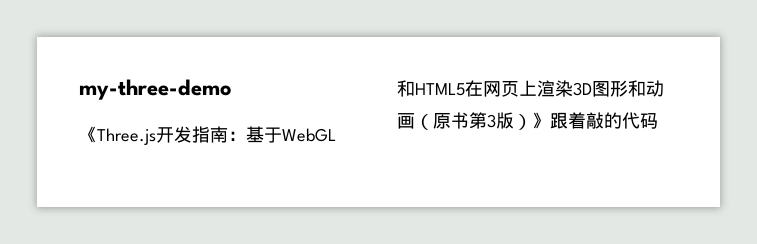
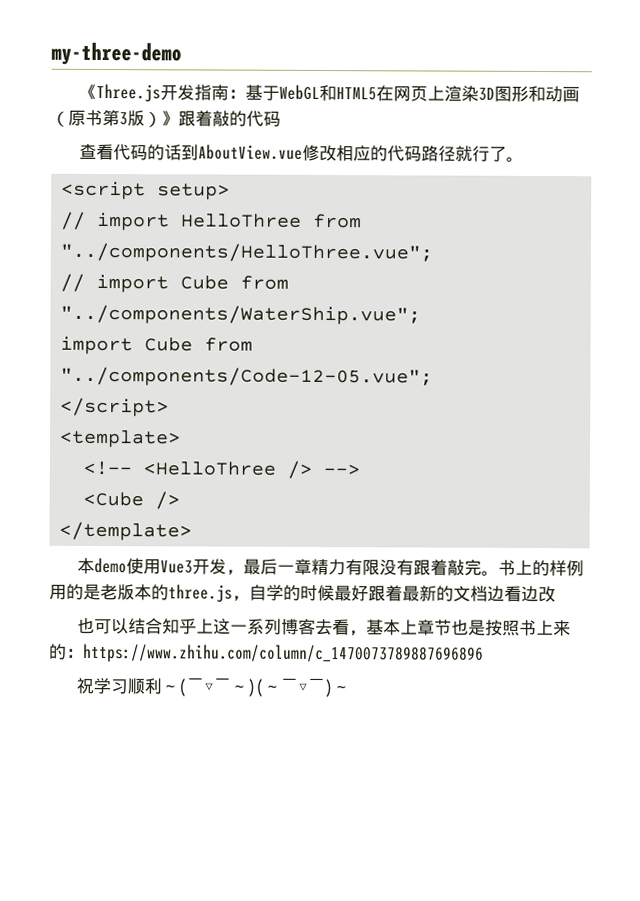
+ 查看代码的话到AboutView.vue修改相应的代码路径就行了。
+ <script setup>
+ // import HelloThree from "../components/HelloThree.vue";
+ // import Cube from "../components/WaterShip.vue";
+ import Cube from "../components/Code-12-05.vue";
+ </script>
+ <template>
+ <!-- <HelloThree /> -->
+ <Cube />
+ </template>
+ 本demo使用Vue3开发，最后一章精力有限没有跟着敲完。书上的样例用的是老版本的three.js，自学的时候最好跟着最新的文档边看边改
+ 也可以结合知乎上这一系列博客去看，基本上章节也是按照书上来的：https://www.zhihu.com/column/c_1470073789887696896
+ 祝学习顺利～(￣▽￣～)(～￣▽￣)～

